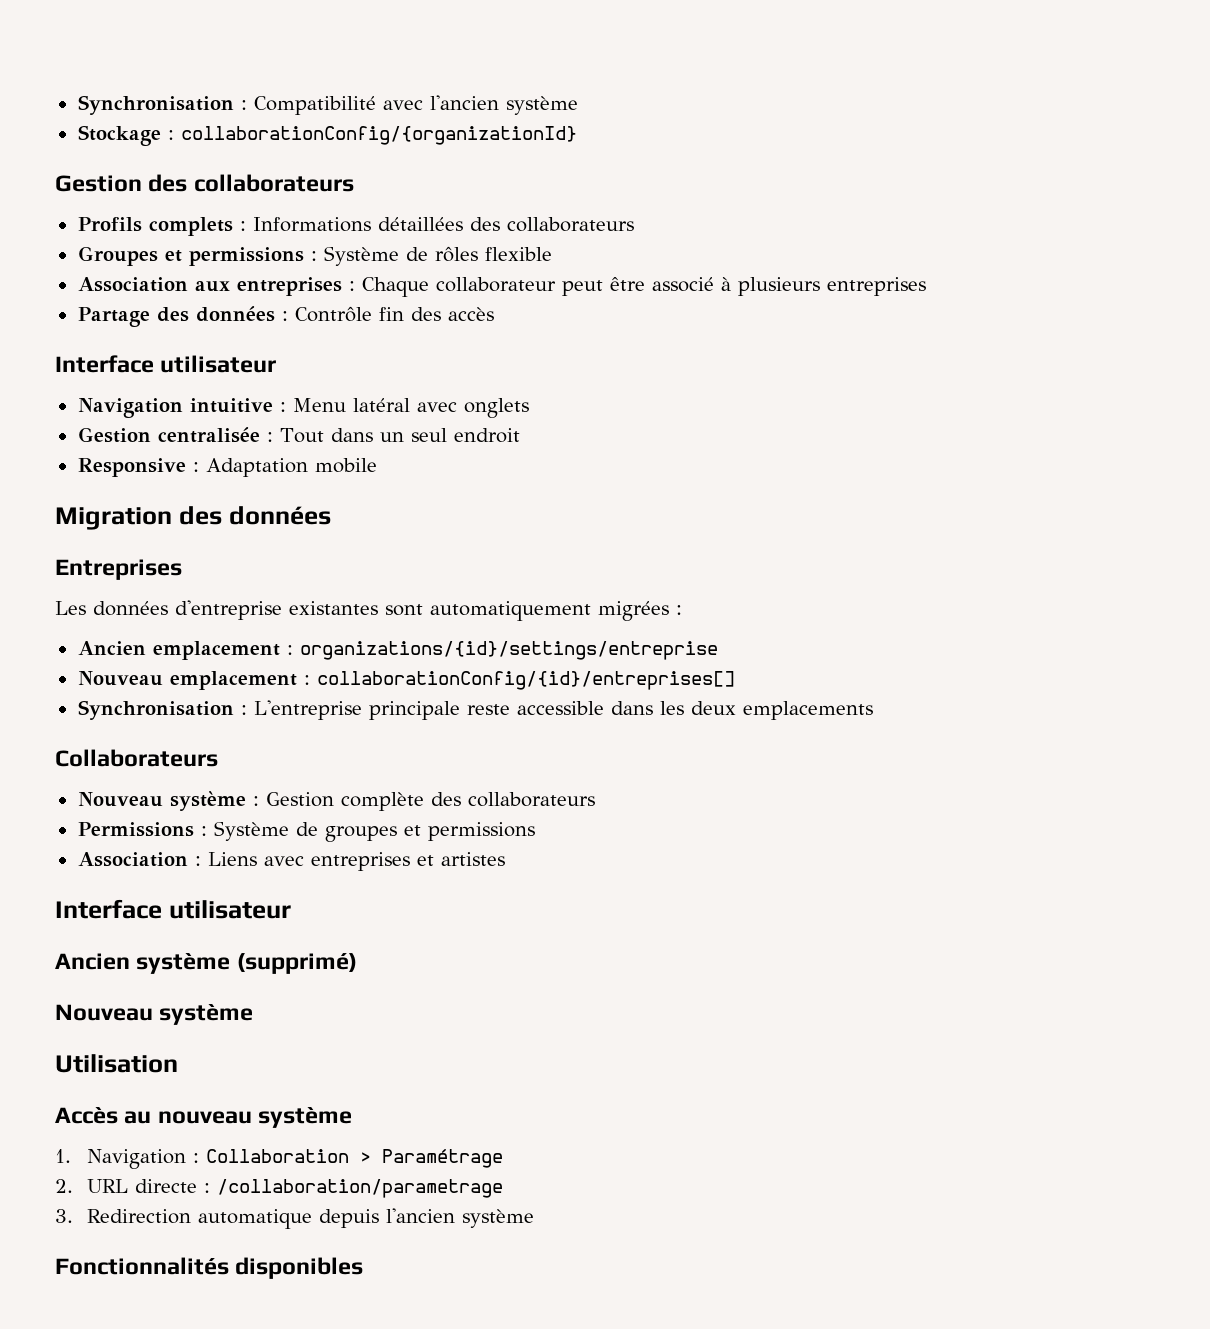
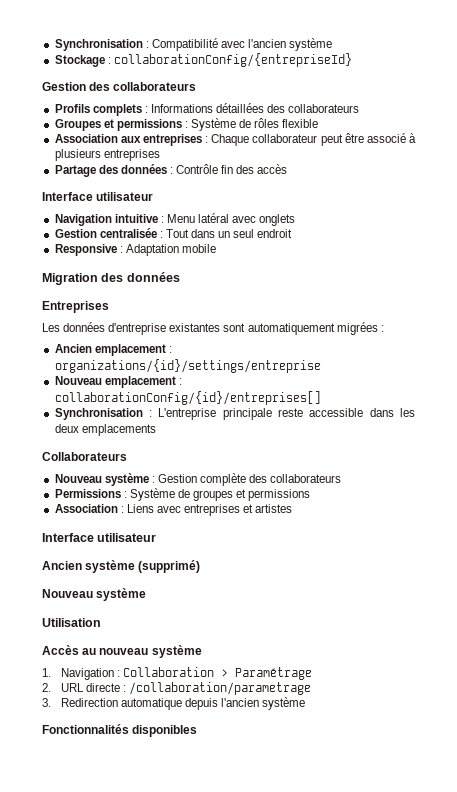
- Stockage : collaborationConfig/{organizationId}
+ Stockage : collaborationConfig/{entrepriseId}

